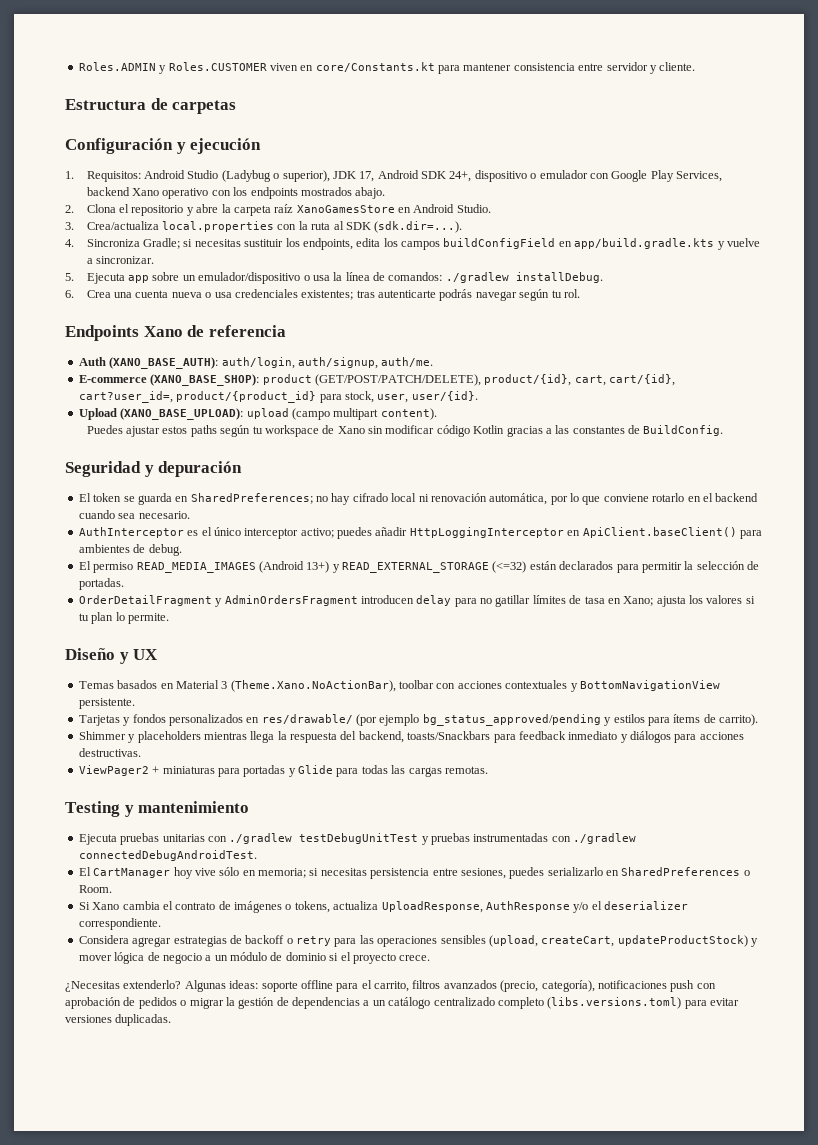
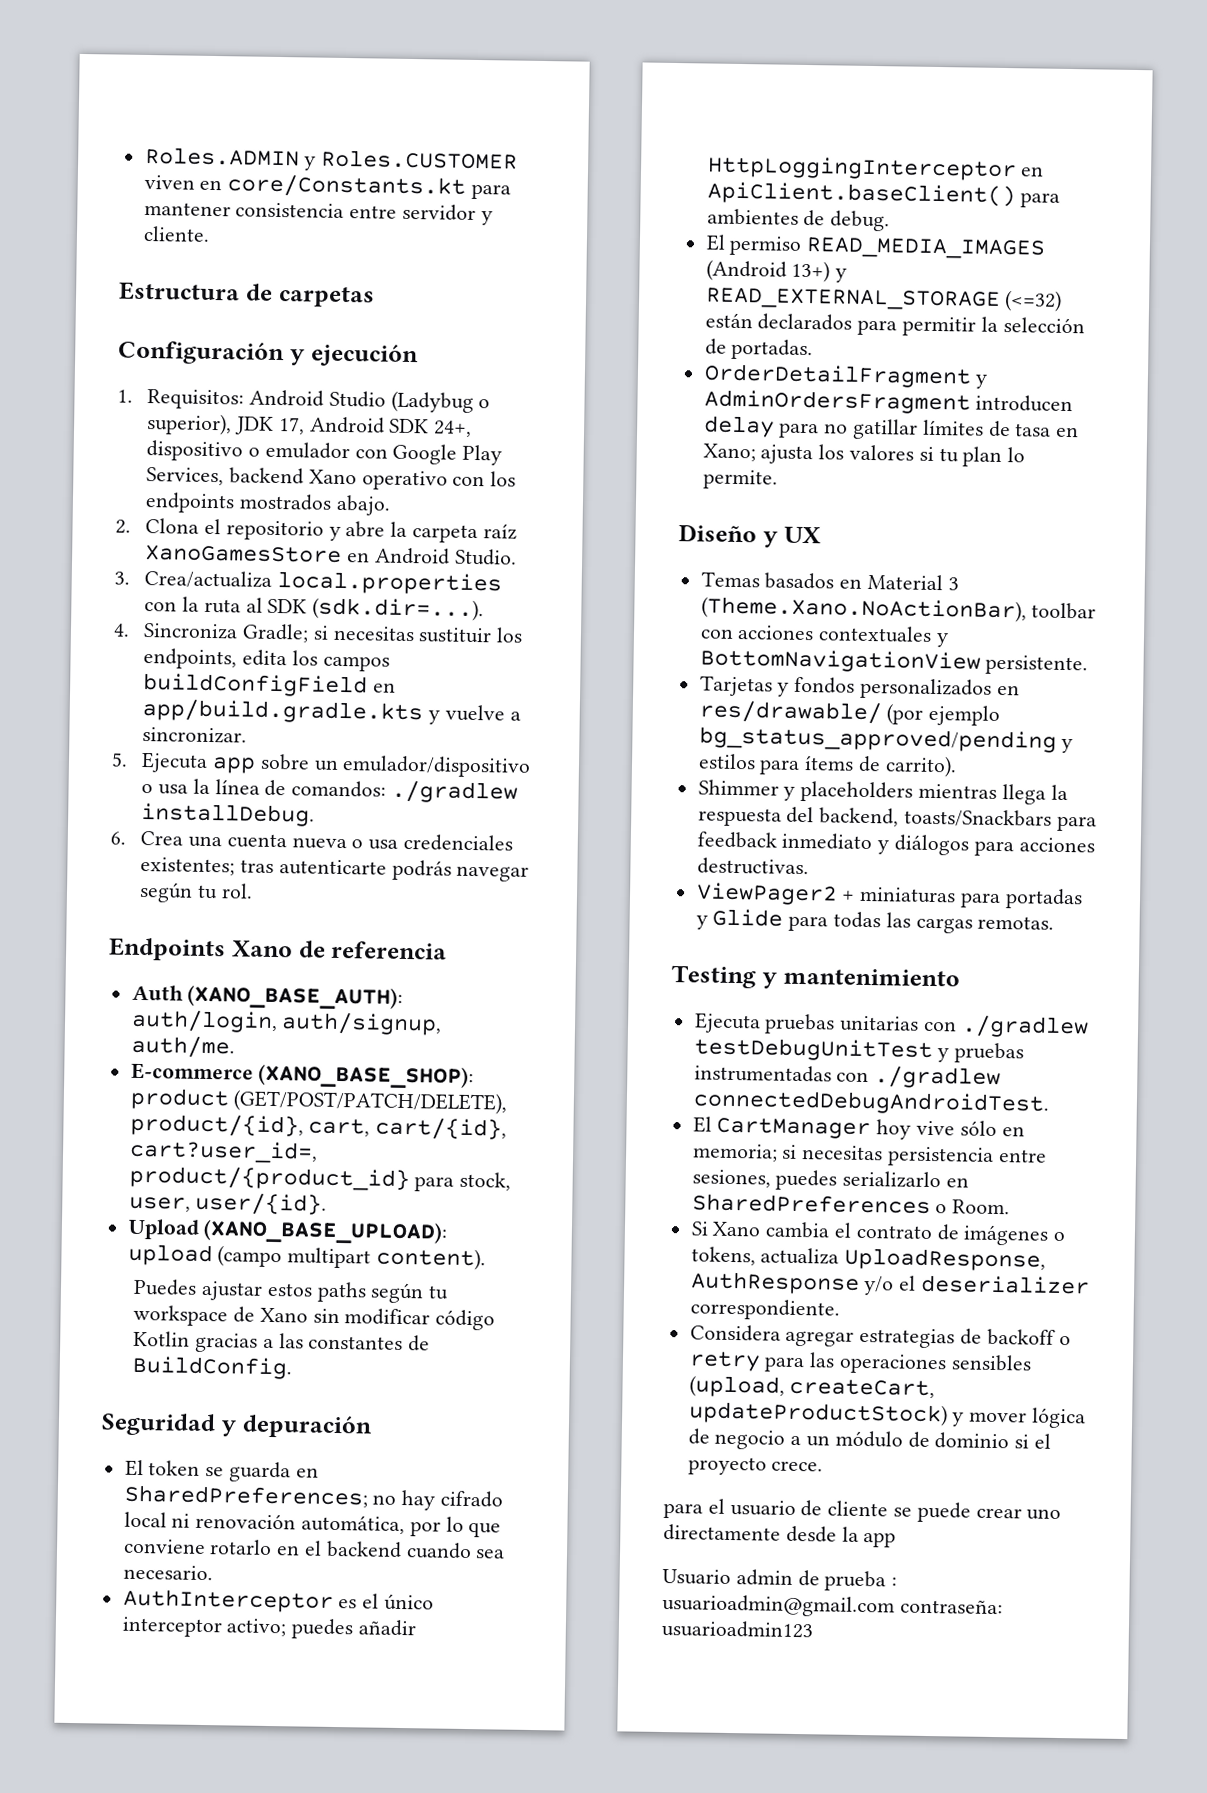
- ¿Necesitas extenderlo? Algunas ideas: soporte offline para el carrito, filtros avanzados (precio, categoría), notificaciones push con aprobación de pedidos o migrar la gestión de dependencias a un catálogo centralizado completo (libs.versions.toml) para evitar versiones duplicadas.
+ para el usuario de cliente se puede crear uno directamente desde la app
+ Usuario admin de prueba : usuarioadmin@gmail.com contraseña: usuarioadmin123

